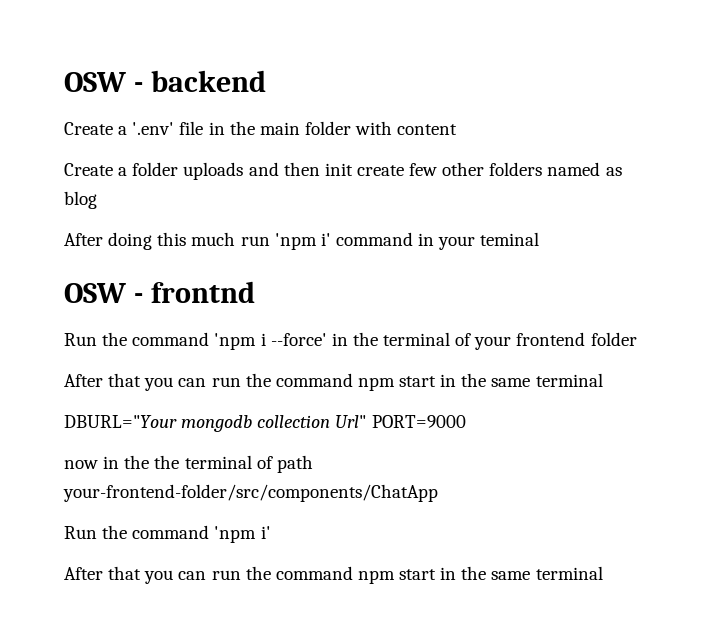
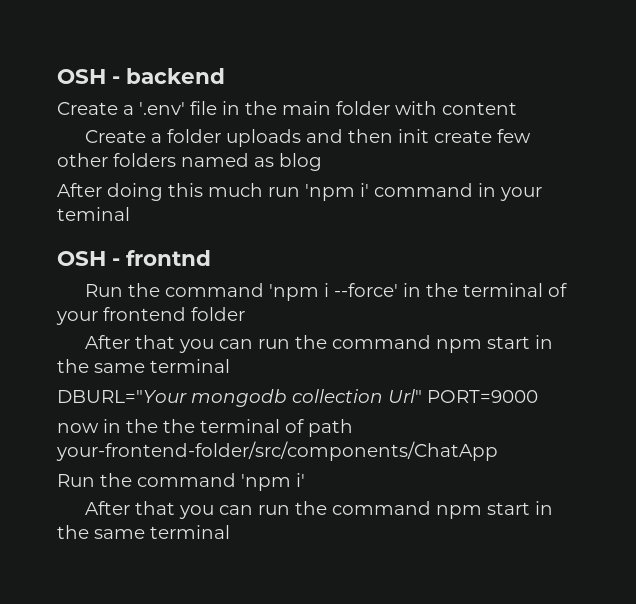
- OSW - backend
+ OSH - backend
- OSW - frontnd
+ OSH - frontnd

